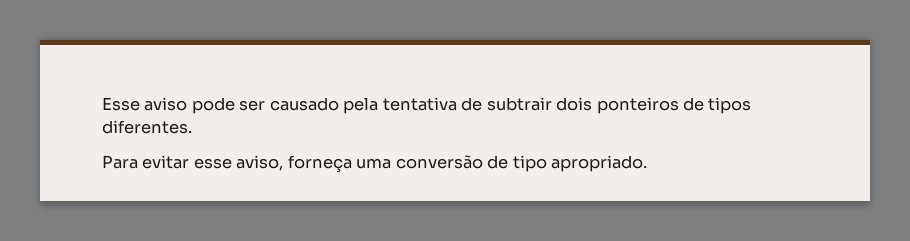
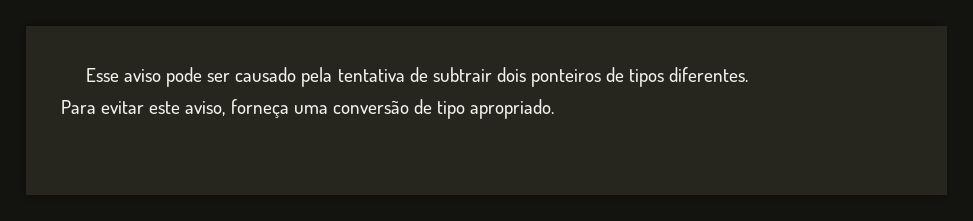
- Para evitar esse aviso, forneça uma conversão de tipo apropriado.
+ Para evitar este aviso, forneça uma conversão de tipo apropriado.

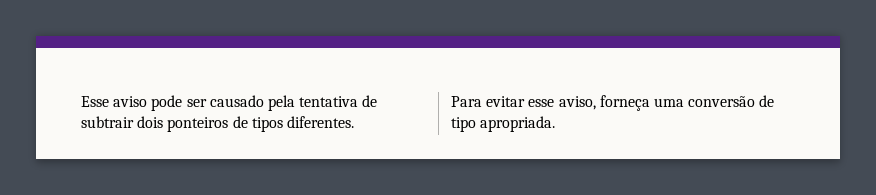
- Para evitar este aviso, forneça uma conversão de tipo apropriado.
+ Para evitar esse aviso, forneça uma conversão de tipo apropriada.

